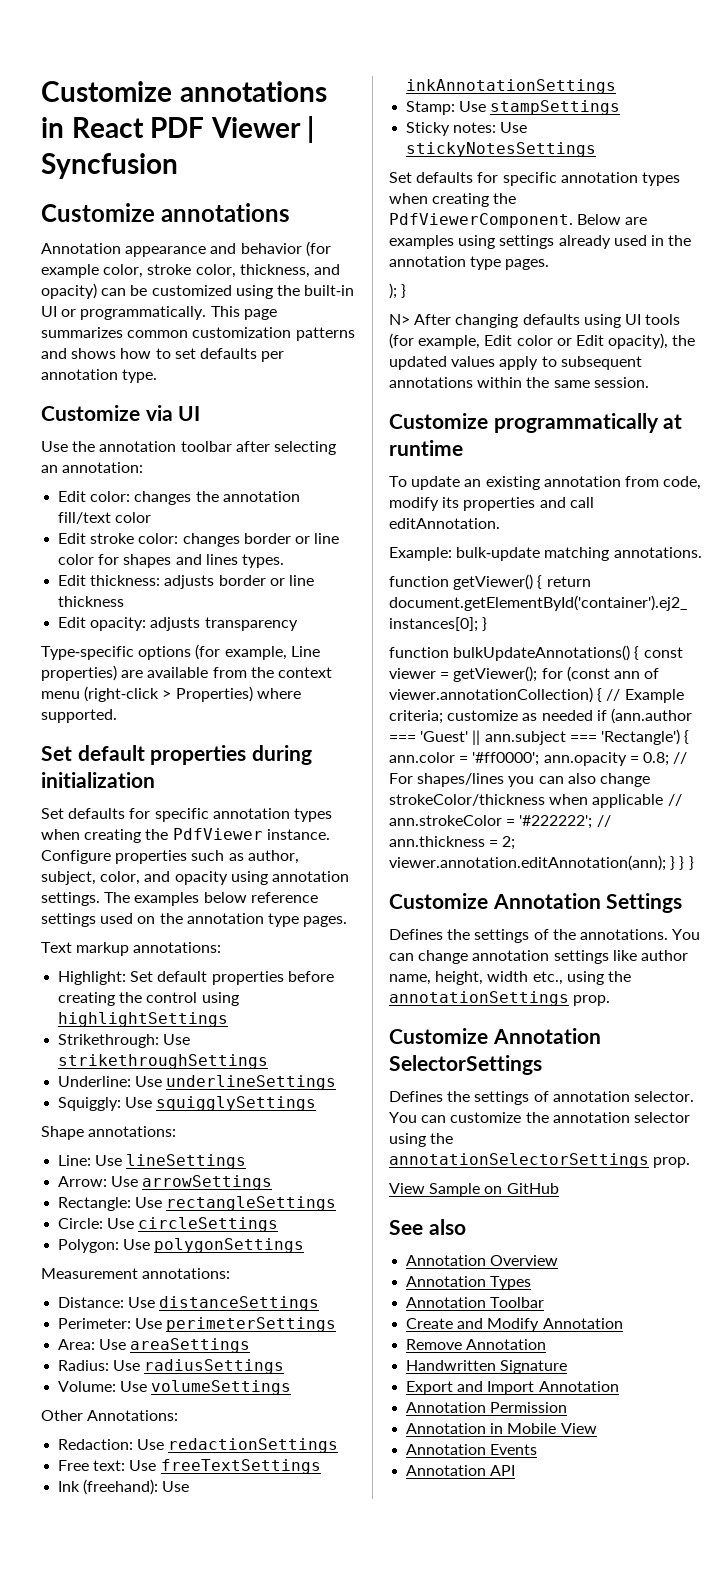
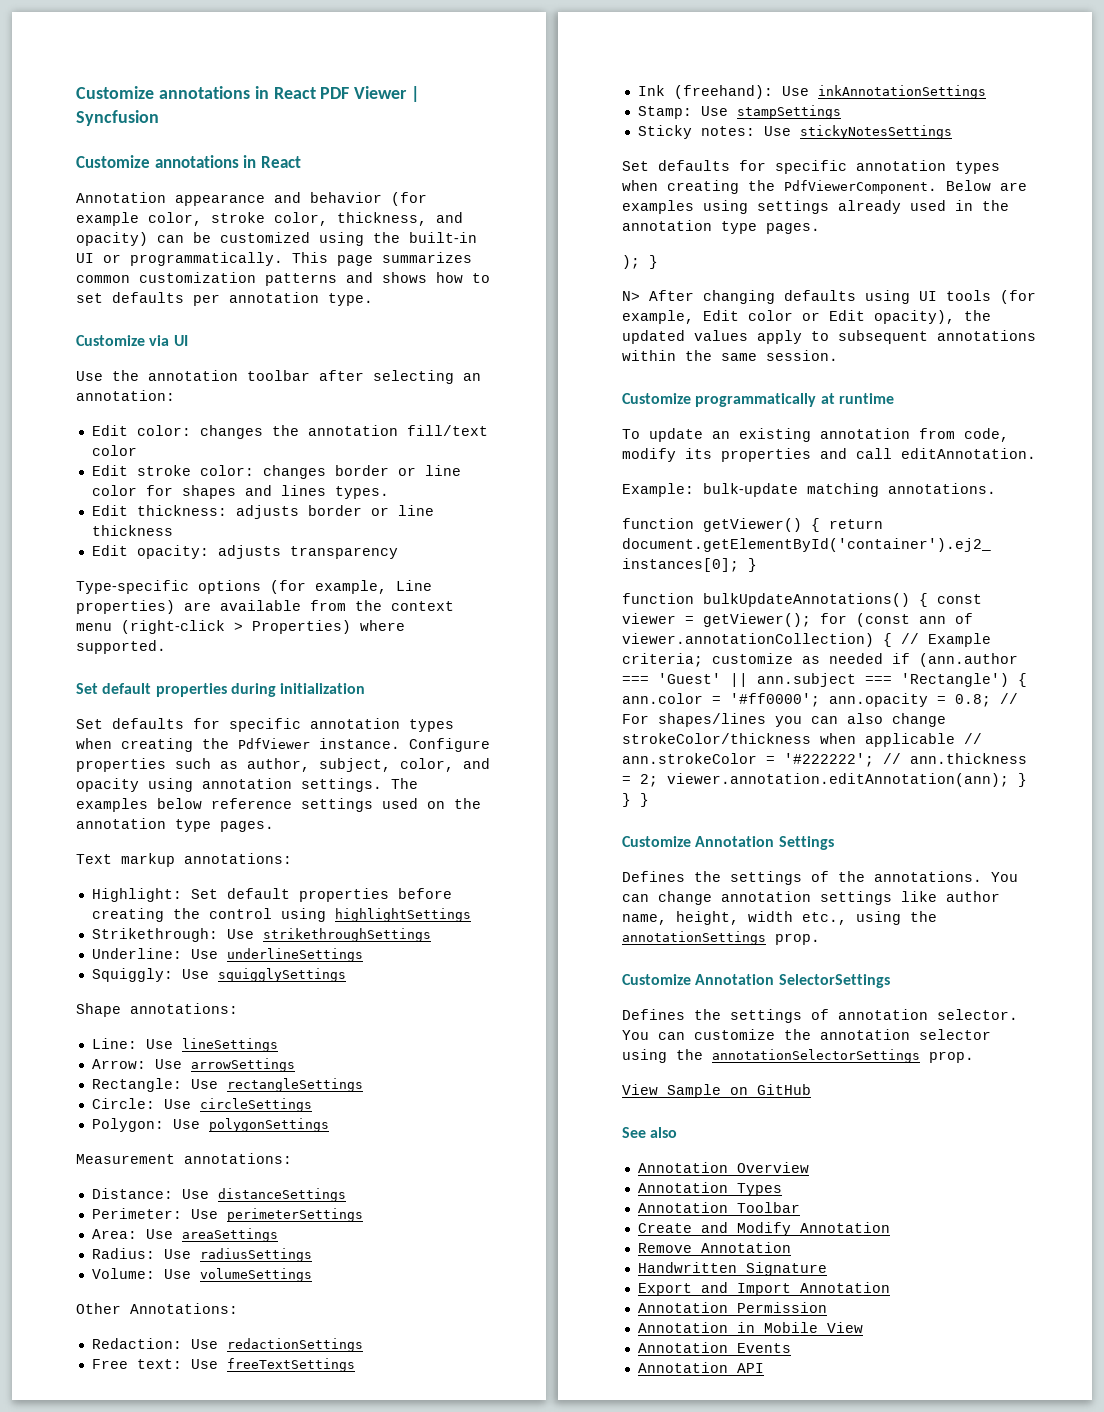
  Customize annotations in React PDF Viewer | Syncfusion
- Customize annotations
+ Customize annotations in React

